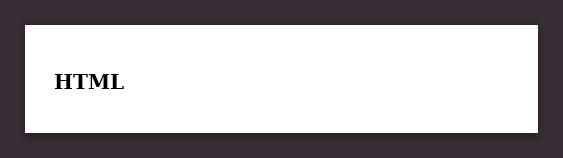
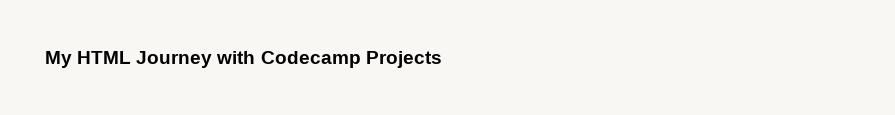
- HTML
+ My HTML Journey with Codecamp Projects

